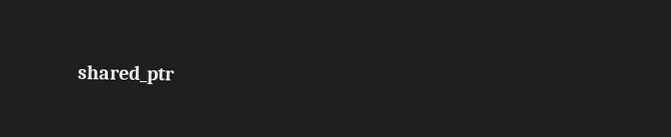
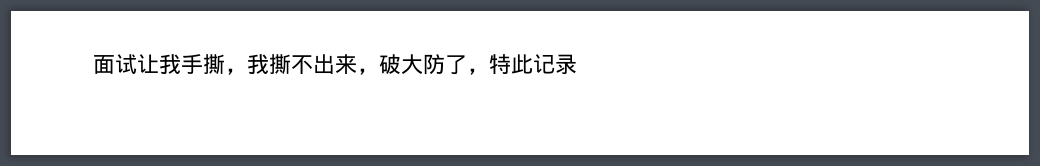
- shared_ptr
+ 面试让我手撕，我撕不出来，破大防了，特此记录

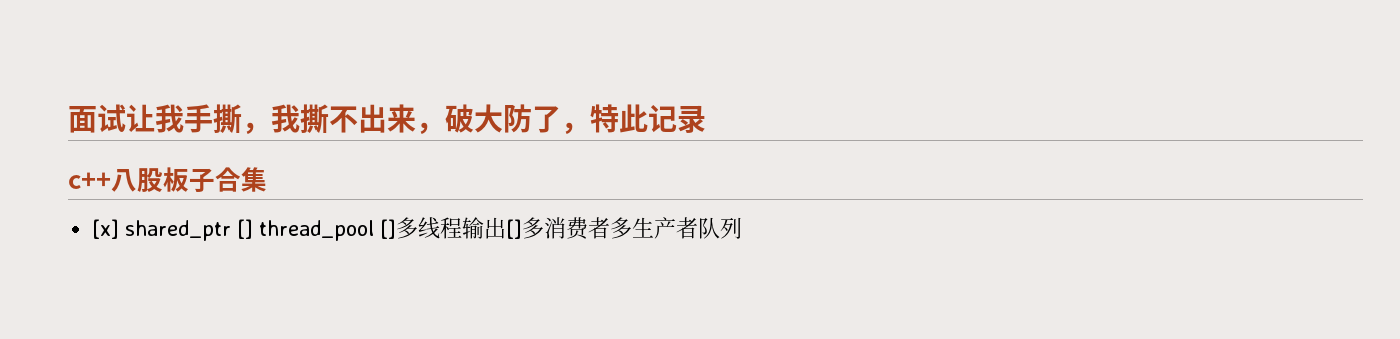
+ c++八股板子合集
+ [x] shared_ptr [] thread_pool []多线程输出[]多消费者多生产者队列

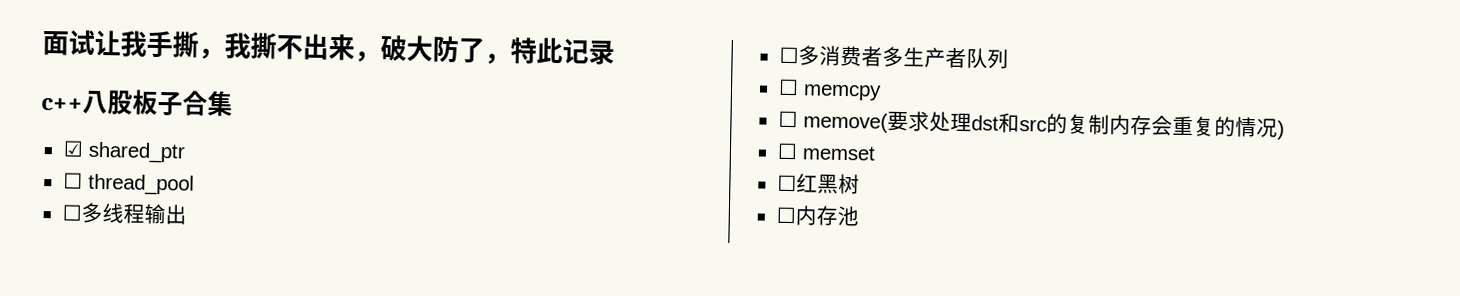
- [x] shared_ptr [] thread_pool []多线程输出[]多消费者多生产者队列
+ ☑ shared_ptr
+ ☐ thread_pool
+ ☐多线程输出
+ ☐多消费者多生产者队列
+ ☐ memcpy
+ ☐ memove(要求处理dst和src的复制内存会重复的情况)
+ ☐ memset
+ ☐红黑树
+ ☐内存池

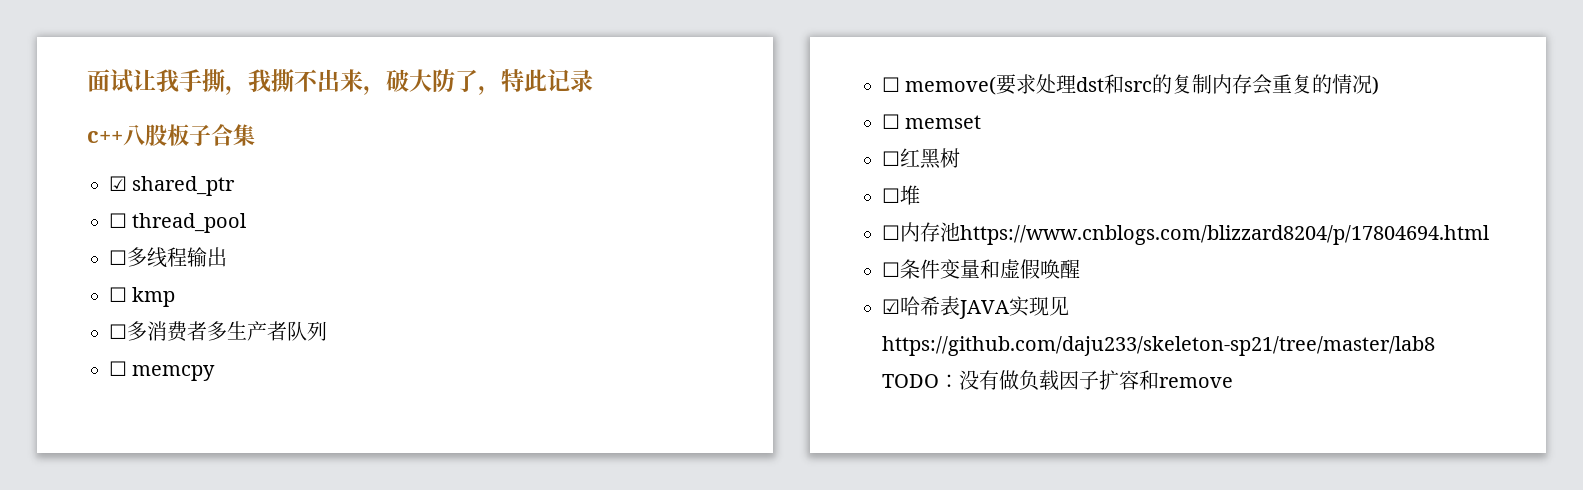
+ ☐ kmp
+ ☐堆
- ☐内存池
+ ☐内存池https://www.cnblogs.com/blizzard8204/p/17804694.html
+ ☐条件变量和虚假唤醒
+ ☑哈希表JAVA实现见https://github.com/daju233/skeleton-sp21/tree/master/lab8 TODO：没有做负载因子扩容和remove

